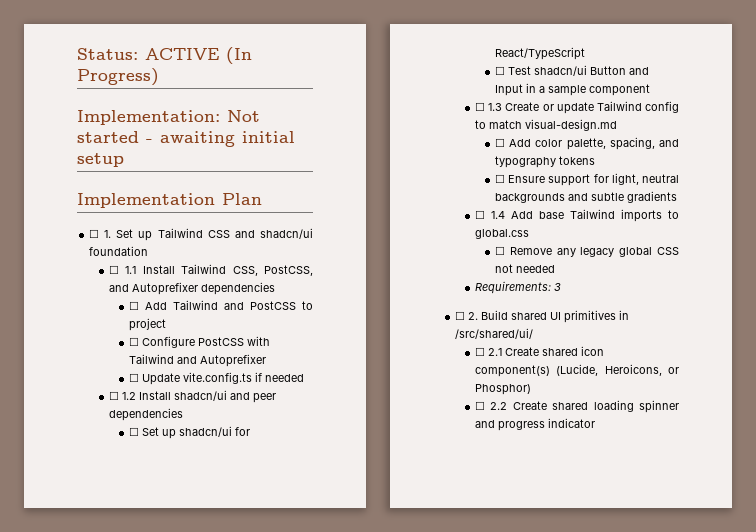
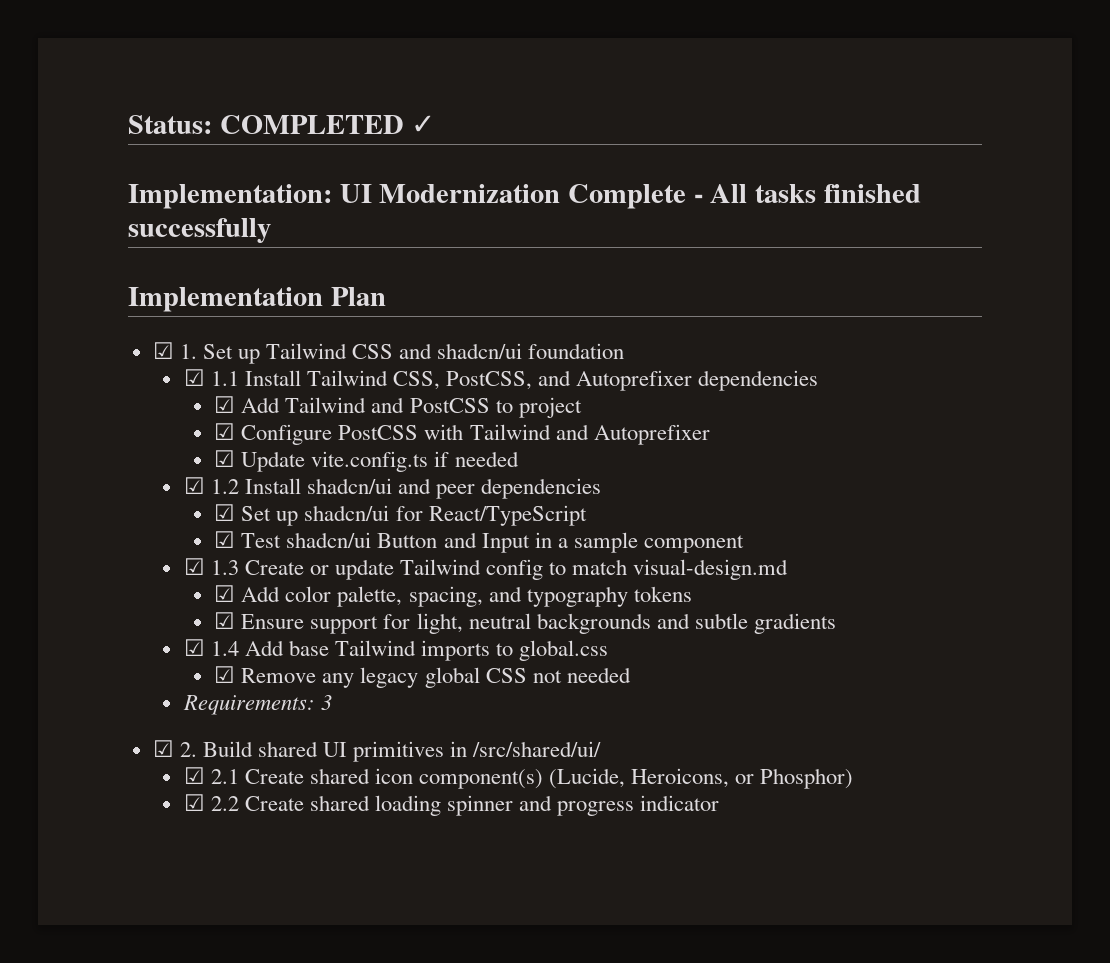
- Status: ACTIVE (In Progress)
- Implementation: Not started - awaiting initial setup
+ Status: COMPLETED ✓
+ Implementation: UI Modernization Complete - All tasks finished successfully
- ☐ 1. Set up Tailwind CSS and shadcn/ui foundation
+ ☑ 1. Set up Tailwind CSS and shadcn/ui foundation
- ☐ 1.1 Install Tailwind CSS, PostCSS, and Autoprefixer dependencies
+ ☑ 1.1 Install Tailwind CSS, PostCSS, and Autoprefixer dependencies
- ☐ Add Tailwind and PostCSS to project
+ ☑ Add Tailwind and PostCSS to project
- ☐ Configure PostCSS with Tailwind and Autoprefixer
+ ☑ Configure PostCSS with Tailwind and Autoprefixer
- ☐ Update vite.config.ts if needed
+ ☑ Update vite.config.ts if needed
- ☐ 1.2 Install shadcn/ui and peer dependencies
+ ☑ 1.2 Install shadcn/ui and peer dependencies
- ☐ Set up shadcn/ui for React/TypeScript
+ ☑ Set up shadcn/ui for React/TypeScript
- ☐ Test shadcn/ui Button and Input in a sample component
+ ☑ Test shadcn/ui Button and Input in a sample component
- ☐ 1.3 Create or update Tailwind config to match visual-design.md
+ ☑ 1.3 Create or update Tailwind config to match visual-design.md
- ☐ Add color palette, spacing, and typography tokens
+ ☑ Add color palette, spacing, and typography tokens
- ☐ Ensure support for light, neutral backgrounds and subtle gradients
+ ☑ Ensure support for light, neutral backgrounds and subtle gradients
- ☐ 1.4 Add base Tailwind imports to global.css
+ ☑ 1.4 Add base Tailwind imports to global.css
- ☐ Remove any legacy global CSS not needed
+ ☑ Remove any legacy global CSS not needed
- ☐ 2. Build shared UI primitives in /src/shared/ui/
+ ☑ 2. Build shared UI primitives in /src/shared/ui/
- ☐ 2.1 Create shared icon component(s) (Lucide, Heroicons, or Phosphor)
+ ☑ 2.1 Create shared icon component(s) (Lucide, Heroicons, or Phosphor)
- ☐ 2.2 Create shared loading spinner and progress indicator
+ ☑ 2.2 Create shared loading spinner and progress indicator

